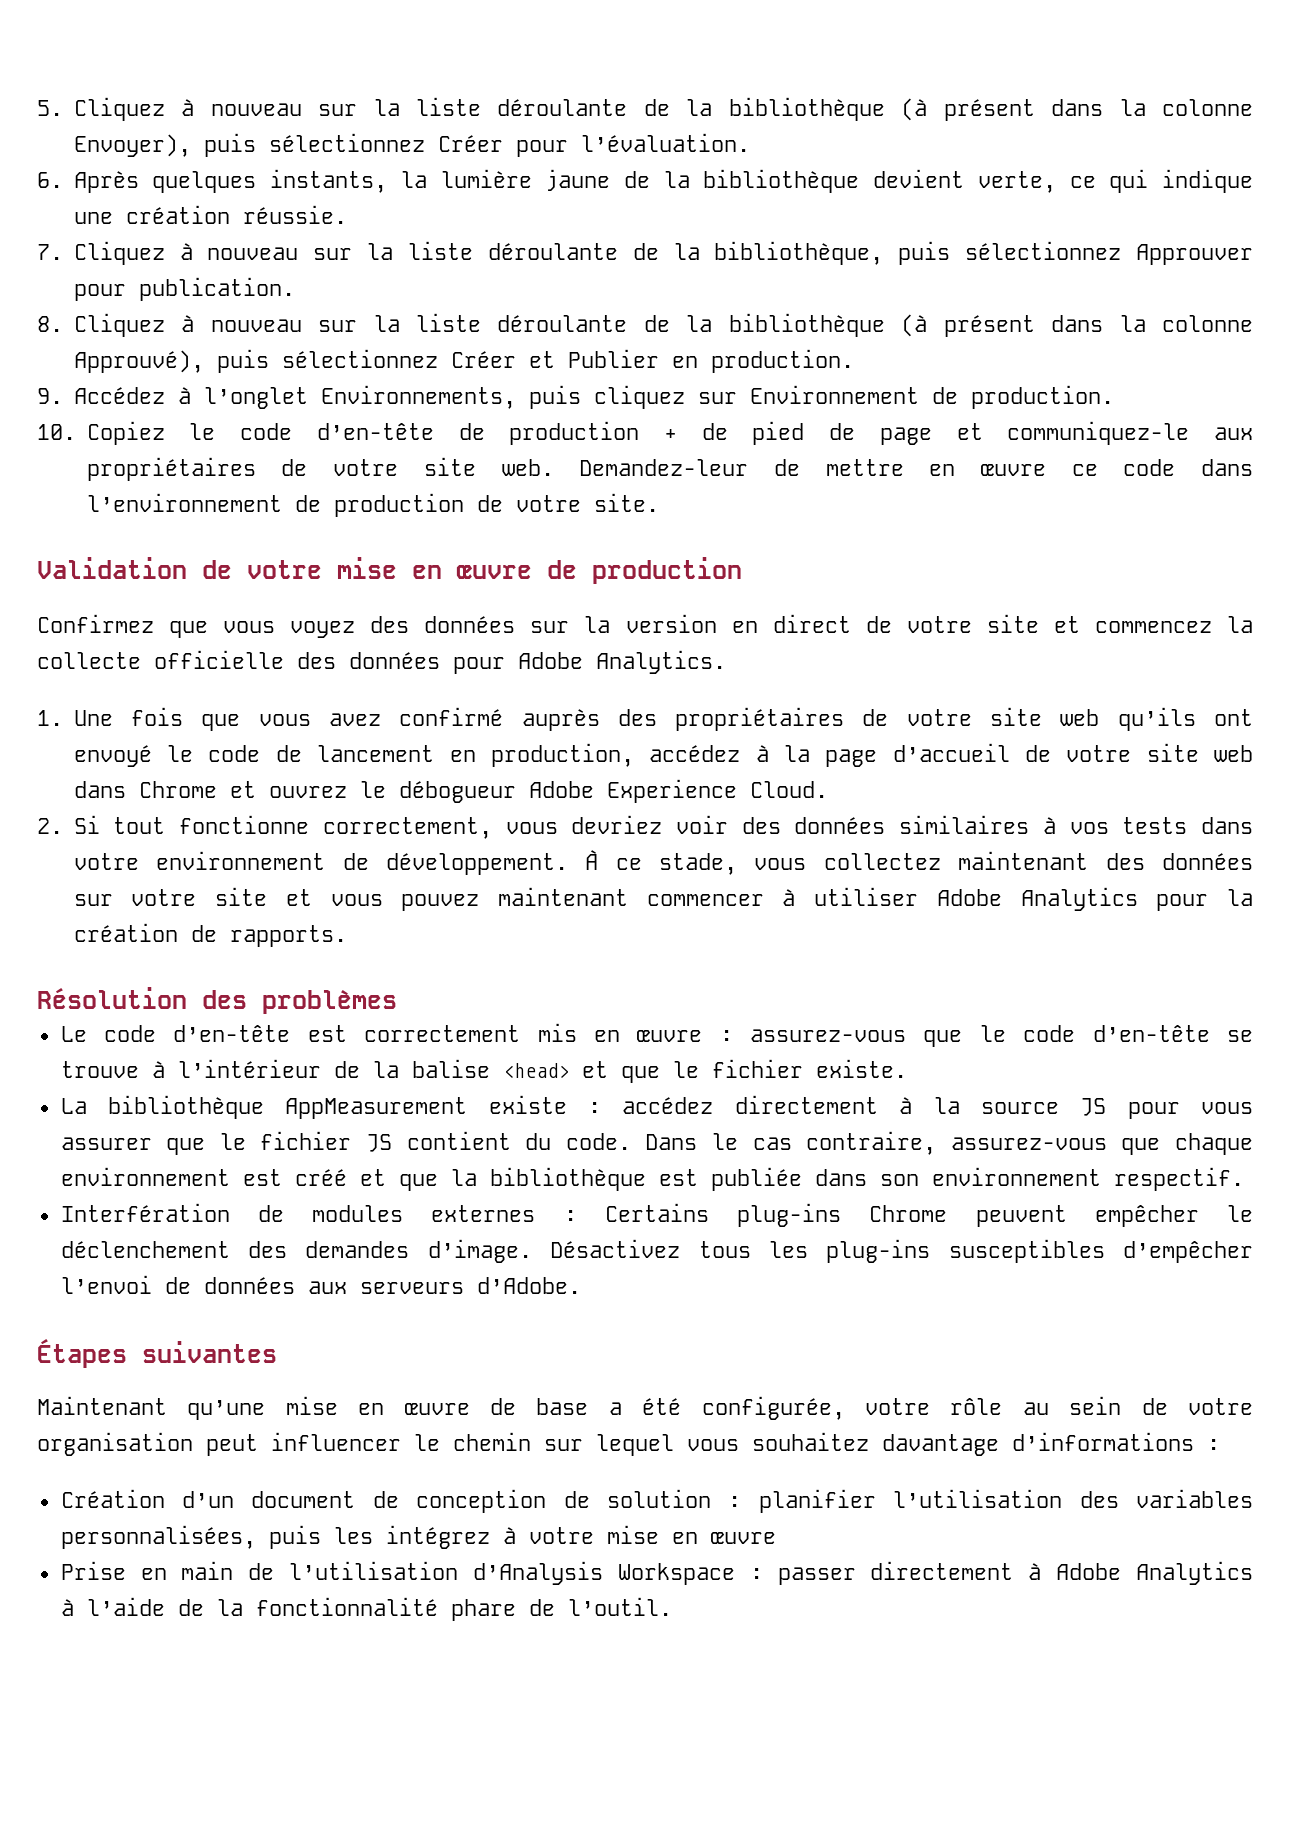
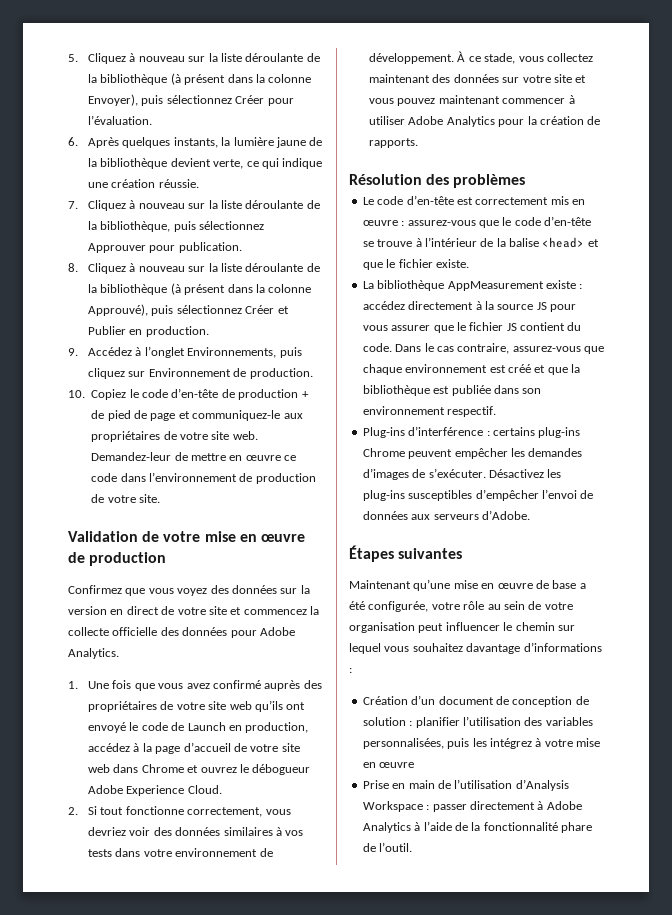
- 1. Une fois que vous avez confirmé auprès des propriétaires de votre site web qu’ils ont envoyé le code de lancement en production, accédez à la page d’accueil de votre site web dans Chrome et ouvrez le débogueur Adobe Experience Cloud.
+ 1. Une fois que vous avez confirmé auprès des propriétaires de votre site web qu’ils ont envoyé le code de Launch en production, accédez à la page d’accueil de votre site web dans Chrome et ouvrez le débogueur Adobe Experience Cloud.
- Interfération de modules externes : Certains plug-ins Chrome peuvent empêcher le déclenchement des demandes d’image. Désactivez tous les plug-ins susceptibles d’empêcher l’envoi de données aux serveurs d’Adobe.
+ Plug-ins d’interférence : certains plug-ins Chrome peuvent empêcher les demandes d’images de s’exécuter. Désactivez les plug-ins susceptibles d’empêcher l’envoi de données aux serveurs d’Adobe.

